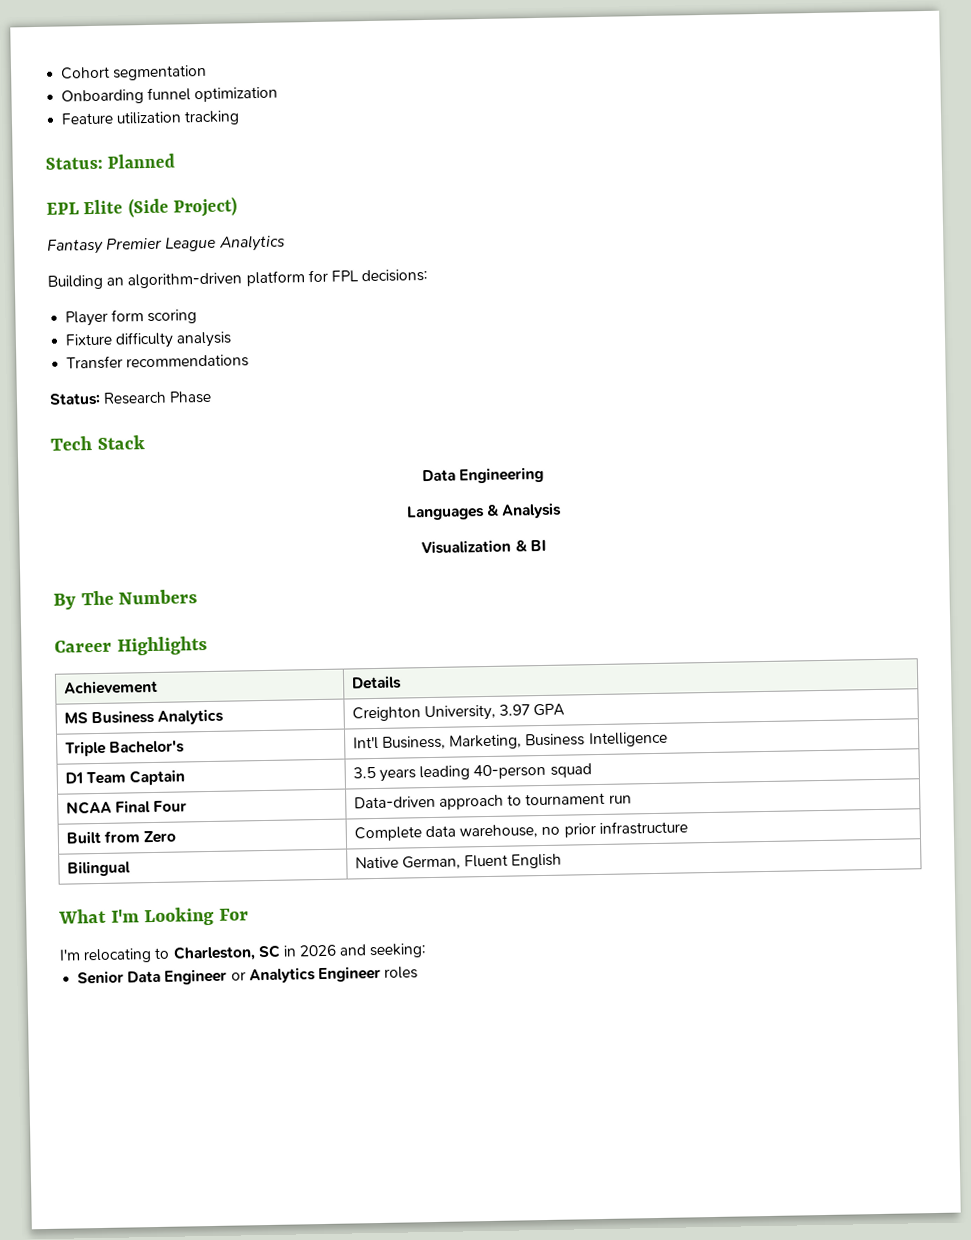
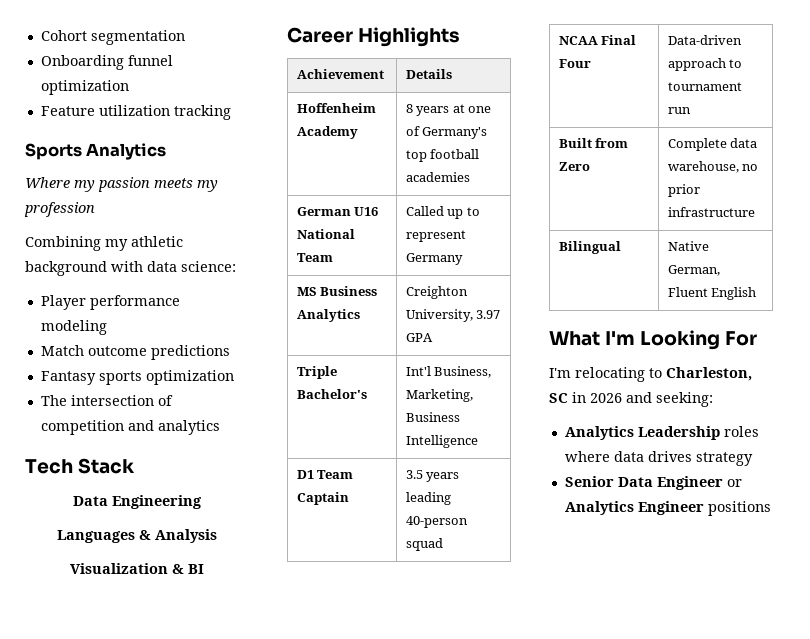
- Status: Planned
- EPL Elite (Side Project)
- Fantasy Premier League Analytics
- Building an algorithm-driven platform for FPL decisions:
- Player form scoring
- Fixture difficulty analysis
- Transfer recommendations
- Status: Research Phase
+ Sports Analytics
+ Where my passion meets my profession
+ Combining my athletic background with data science:
+ Player performance modeling
+ Match outcome predictions
+ Fantasy sports optimization
+ The intersection of competition and analytics
- By The Numbers
+ Hoffenheim Academy | 8 years at one of Germany's top football academies
+ German U16 National Team | Called up to represent Germany
+ Analytics Leadership roles where data drives strategy
- Senior Data Engineer or Analytics Engineer roles
+ Senior Data Engineer or Analytics Engineer positions

